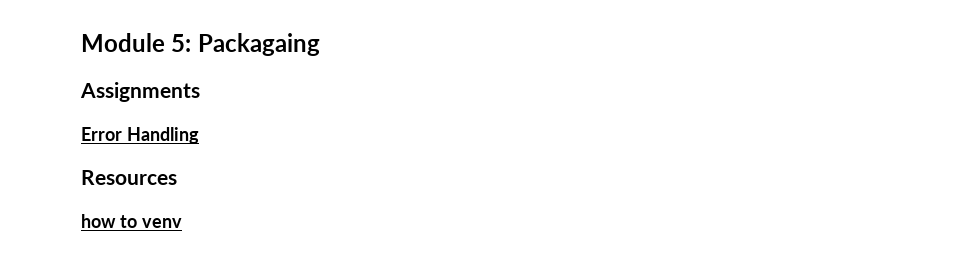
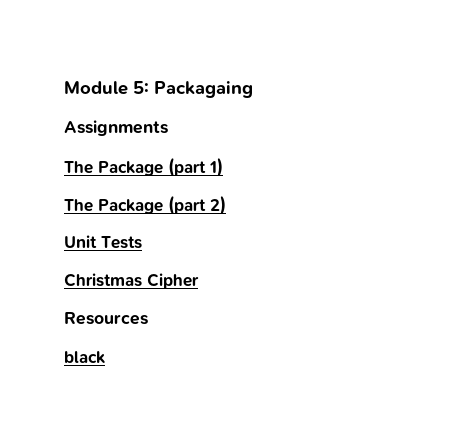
- Error Handling
+ The Package (part 1)
+ The Package (part 2)
+ Unit Tests
+ Christmas Cipher
  Resources
- how to venv
+ black

